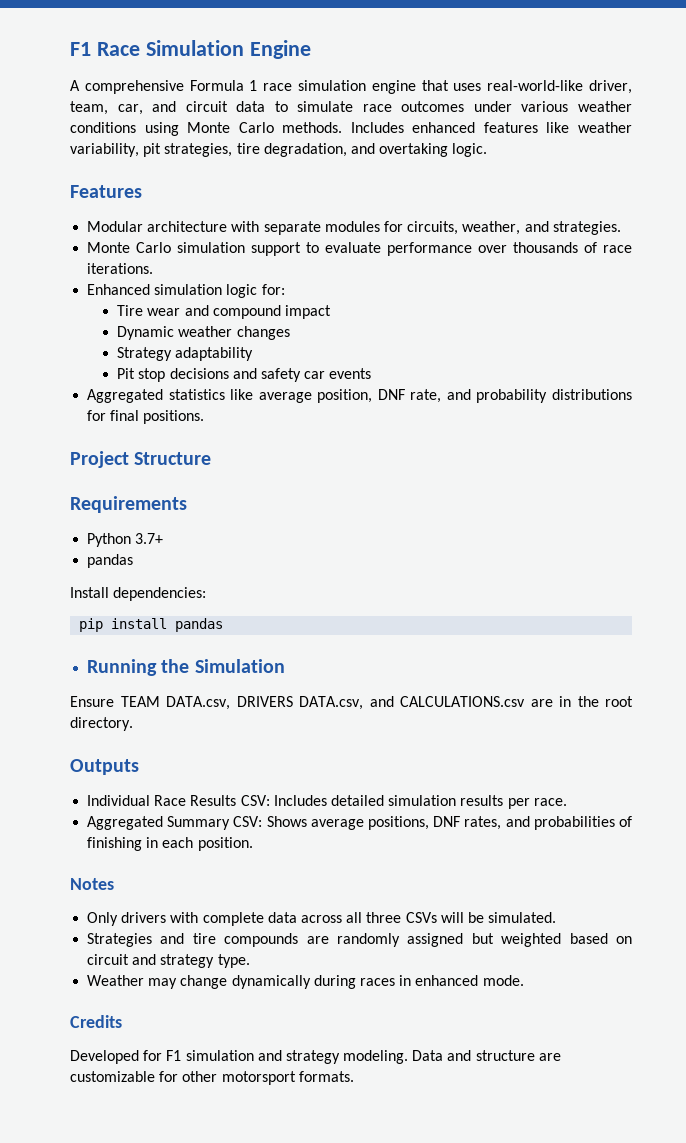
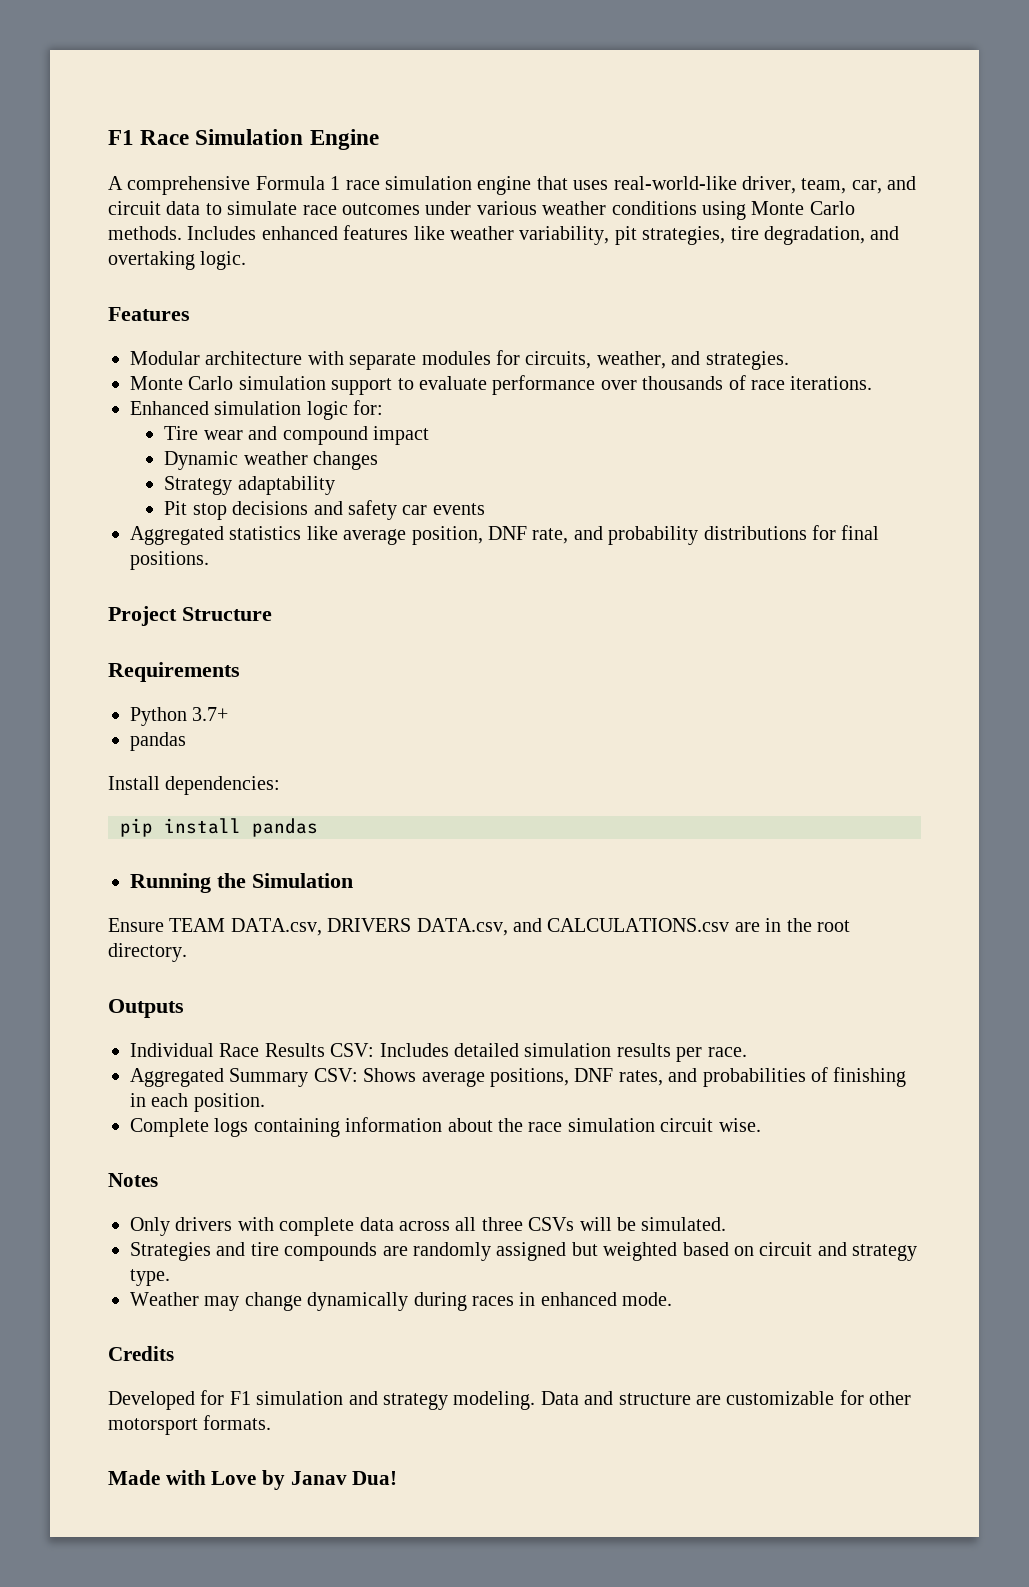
+ Complete logs containing information about the race simulation circuit wise.
+ Made with Love by Janav Dua!

